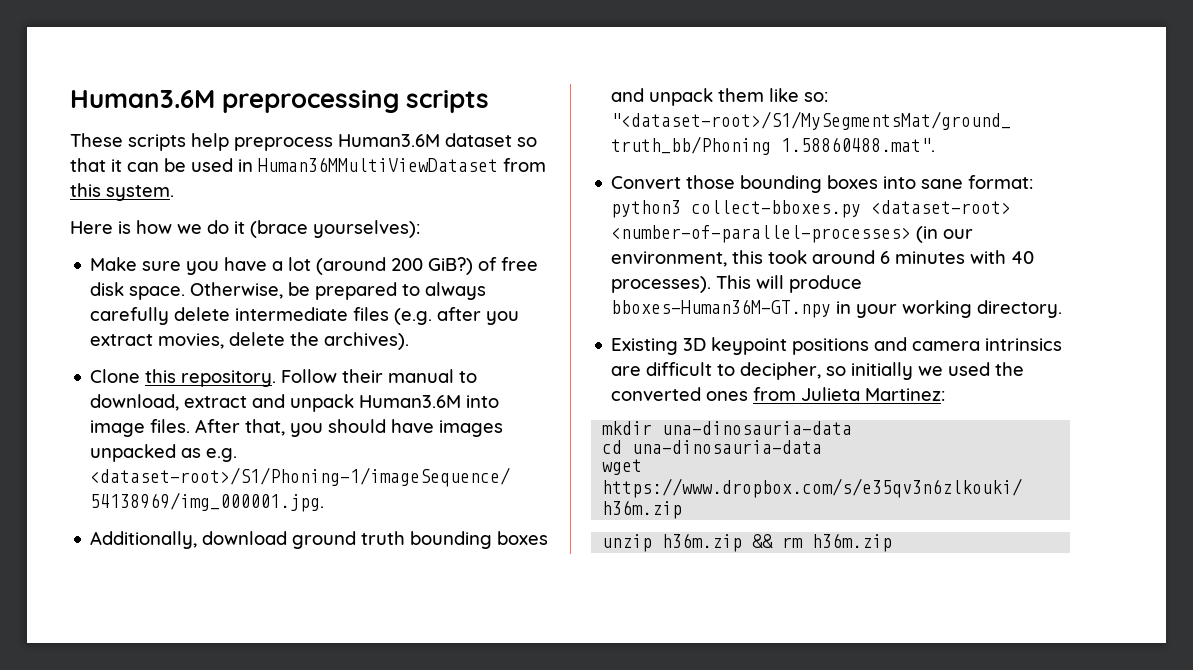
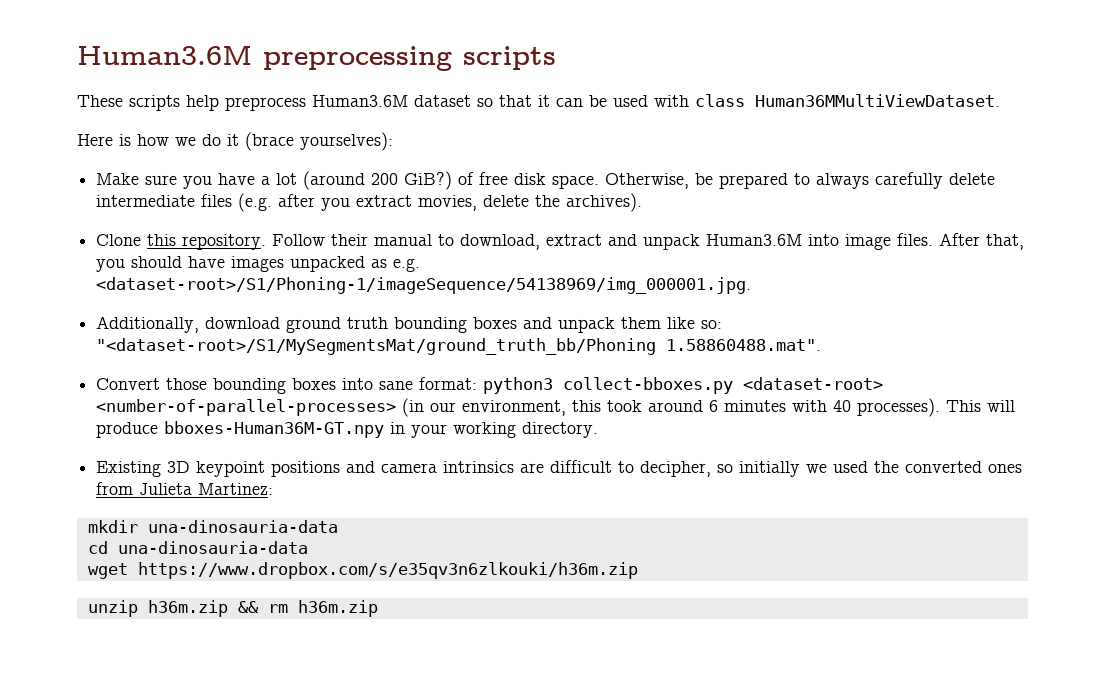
- These scripts help preprocess Human3.6M dataset so that it can be used in Human36MMultiViewDataset from this system.
+ These scripts help preprocess Human3.6M dataset so that it can be used with class Human36MMultiViewDataset.

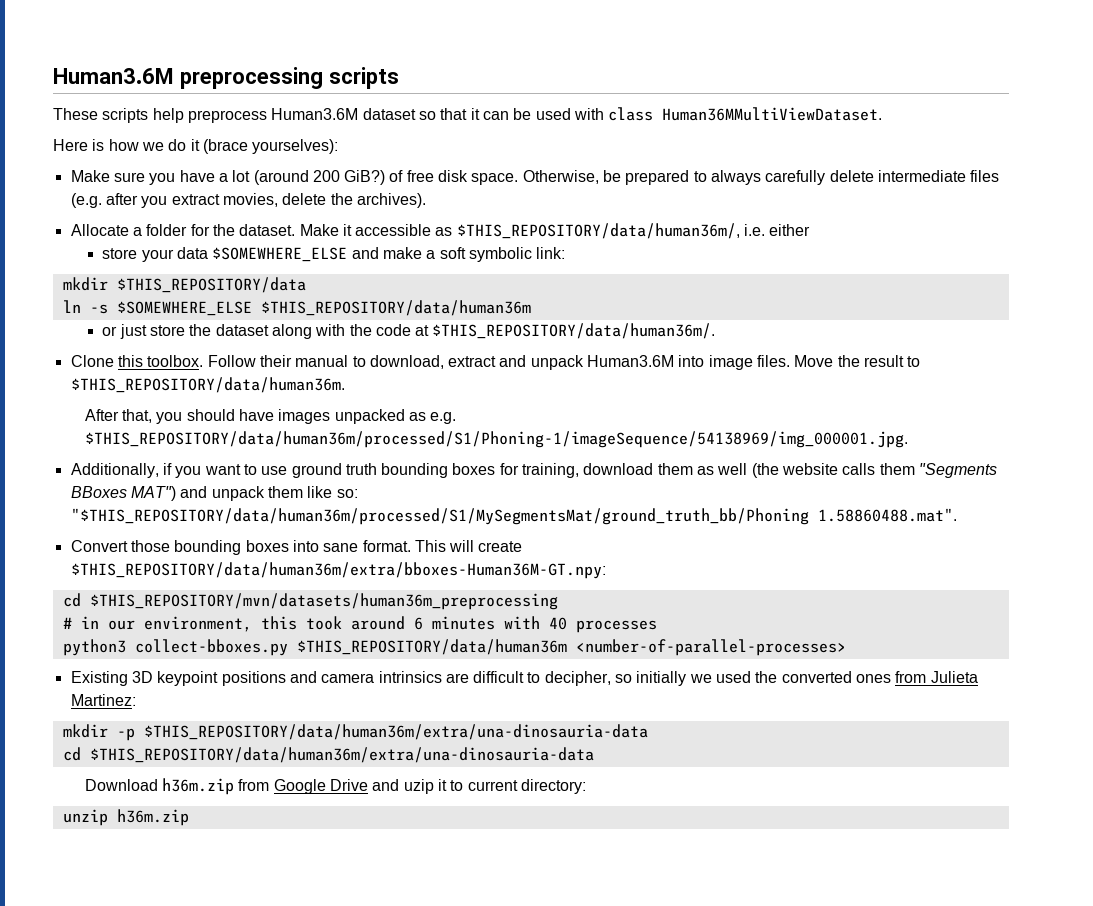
+ Allocate a folder for the dataset. Make it accessible as $THIS_REPOSITORY/data/human36m/, i.e. either
+ store your data $SOMEWHERE_ELSE and make a soft symbolic link:
+ mkdir $THIS_REPOSITORY/data
+ ln -s $SOMEWHERE_ELSE $THIS_REPOSITORY/data/human36m
+ or just store the dataset along with the code at $THIS_REPOSITORY/data/human36m/.
- Clone this repository.
+ Clone this toolbox.
- Follow their manual to download, extract and unpack Human3.6M into image files. After that, you should have images unpacked as e.g. <dataset-root>/S1/Phoning-1/imageSequence/54138969/img_000001.jpg.
+ Follow their manual to download, extract and unpack Human3.6M into image files. Move the result to $THIS_REPOSITORY/data/human36m.
+ After that, you should have images unpacked as e.g. $THIS_REPOSITORY/data/human36m/processed/S1/Phoning-1/imageSequence/54138969/img_000001.jpg.
- Additionally, download ground truth bounding boxes and unpack them like so: "<dataset-root>/S1/MySegmentsMat/ground_truth_bb/Phoning 1.58860488.mat".
+ Additionally, if you want to use ground truth bounding boxes for training, download them as well (the website calls them "Segments BBoxes MAT") and unpack them like so: "$THIS_REPOSITORY/data/human36m/processed/S1/MySegmentsMat/ground_truth_bb/Phoning 1.58860488.mat".
- Convert those bounding boxes into sane format: python3 collect-bboxes.py <dataset-root> <number-of-parallel-processes> (in our environment, this took around 6 minutes with 40 processes). This will produce bboxes-Human36M-GT.npy in your working directory.
+ Convert those bounding boxes into sane format. This will create $THIS_REPOSITORY/data/human36m/extra/bboxes-Human36M-GT.npy:
+ cd $THIS_REPOSITORY/mvn/datasets/human36m_preprocessing
+ # in our environment, this took around 6 minutes with 40 processes
+ python3 collect-bboxes.py $THIS_REPOSITORY/data/human36m <number-of-parallel-processes>
- mkdir una-dinosauria-data
- cd una-dinosauria-data
- wget https://www.dropbox.com/s/e35qv3n6zlkouki/h36m.zip
+ mkdir -p $THIS_REPOSITORY/data/human36m/extra/una-dinosauria-data
+ cd $THIS_REPOSITORY/data/human36m/extra/una-dinosauria-data
+ Download h36m.zip from Google Drive and uzip it to current directory:
- unzip h36m.zip && rm h36m.zip
+ unzip h36m.zip

